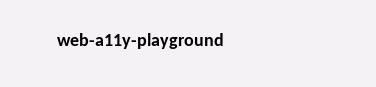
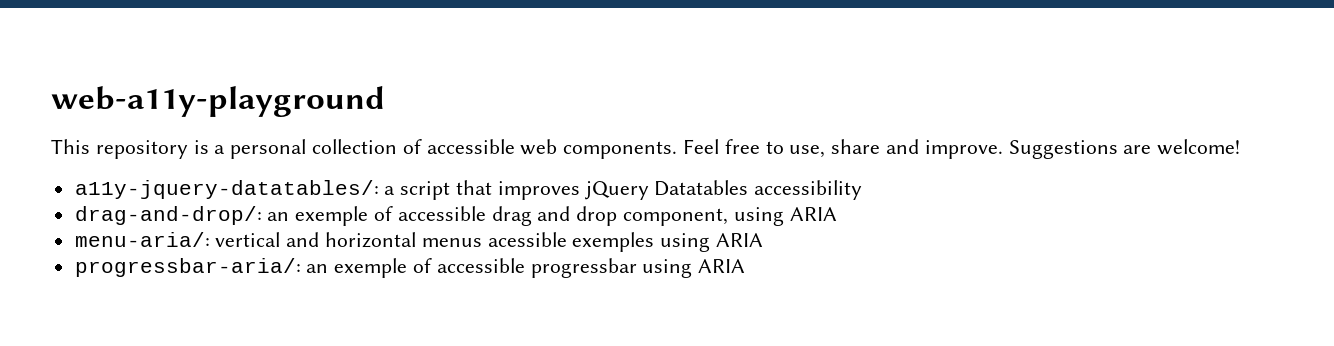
+ This repository is a personal collection of accessible web components. Feel free to use, share and improve. Suggestions are welcome!
+ a11y-jquery-datatables/: a script that improves jQuery Datatables accessibility
+ drag-and-drop/: an exemple of accessible drag and drop component, using ARIA
+ menu-aria/: vertical and horizontal menus acessible exemples using ARIA
+ progressbar-aria/: an exemple of accessible progressbar using ARIA

